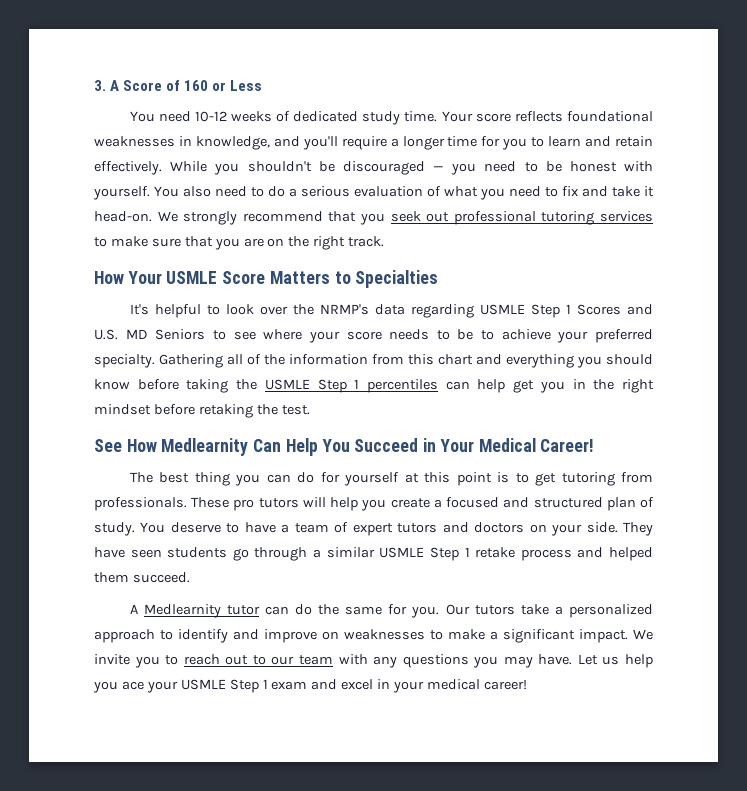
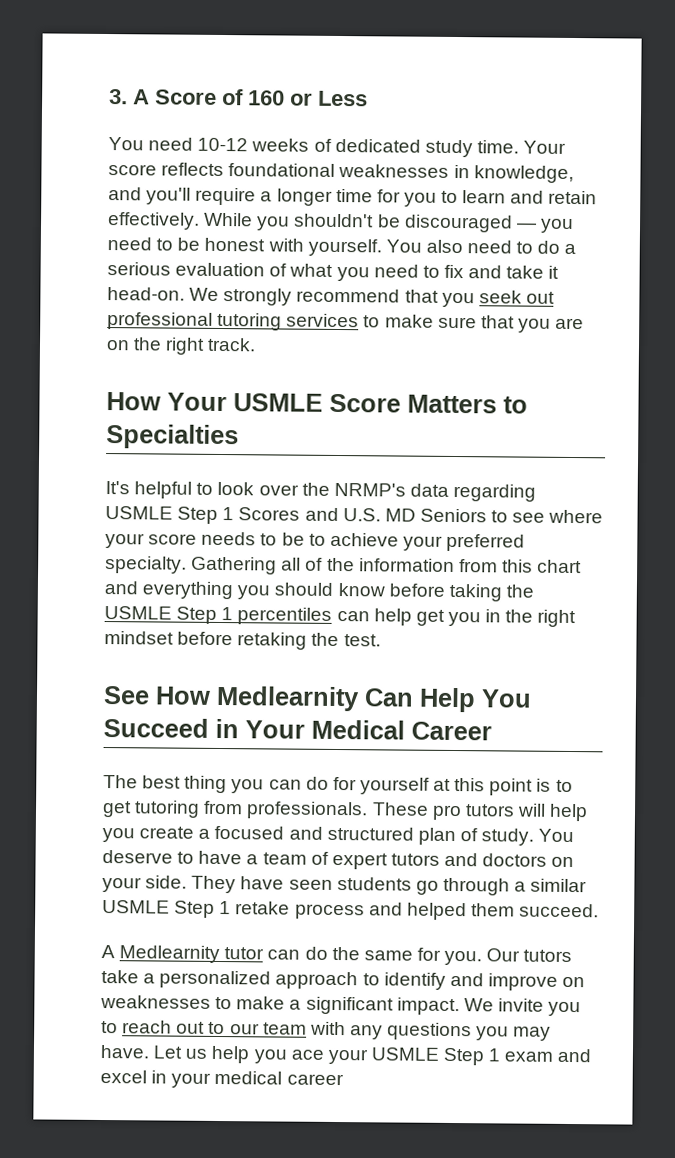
- See How Medlearnity Can Help You Succeed in Your Medical Career!
+ See How Medlearnity Can Help You Succeed in Your Medical Career
- Let us help you ace your USMLE Step 1 exam and excel in your medical career!
+ Let us help you ace your USMLE Step 1 exam and excel in your medical career

